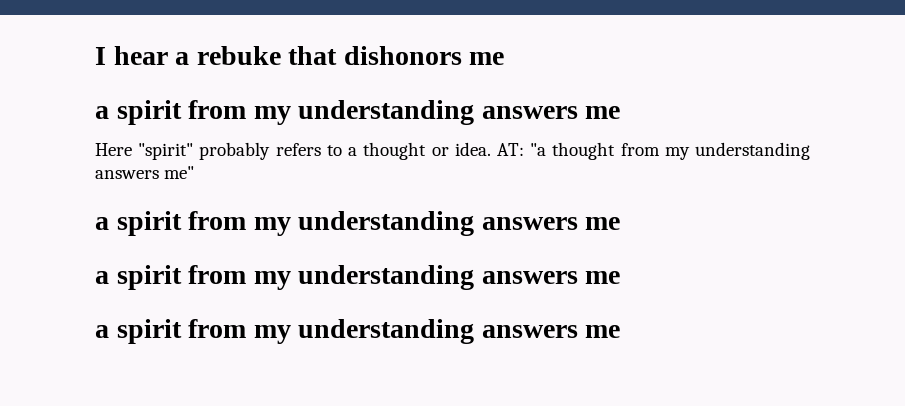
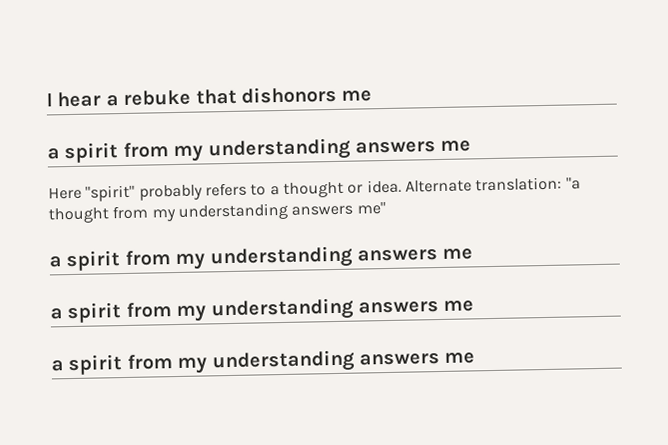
- AT: "a thought from my understanding answers me"
+ Alternate translation: "a thought from my understanding answers me"

